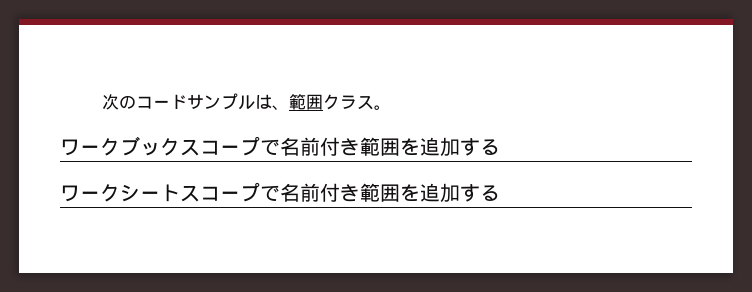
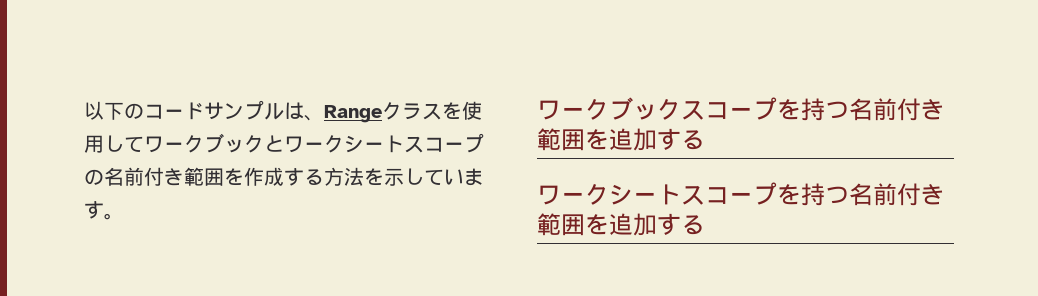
- 次のコードサンプルは、範囲クラス。
+ 以下のコードサンプルは、Rangeクラスを使用してワークブックとワークシートスコープの名前付き範囲を作成する方法を示しています。
- ワークブックスコープで名前付き範囲を追加する
+ ワークブックスコープを持つ名前付き範囲を追加する
- ワークシートスコープで名前付き範囲を追加する
+ ワークシートスコープを持つ名前付き範囲を追加する

